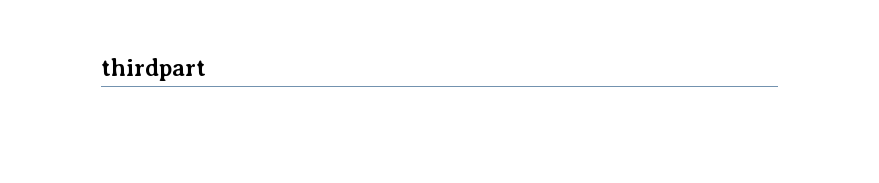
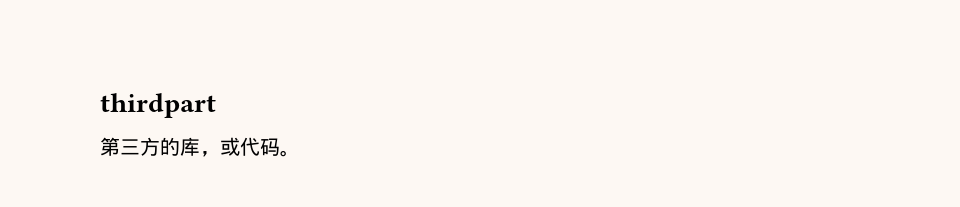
+ 第三方的库，或代码。

